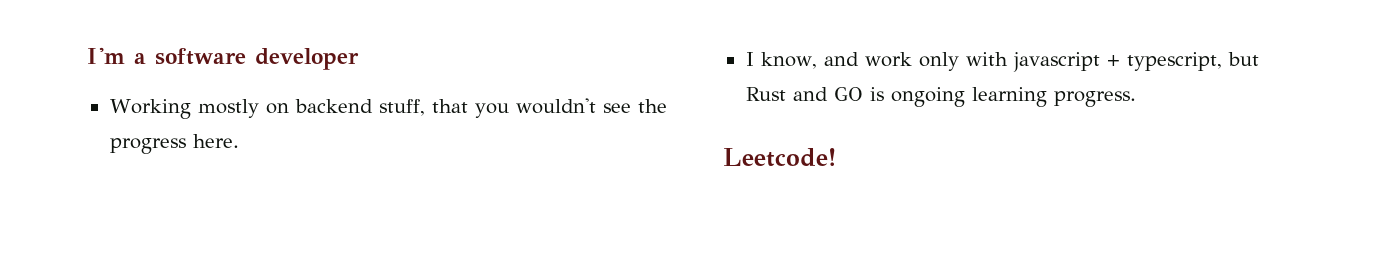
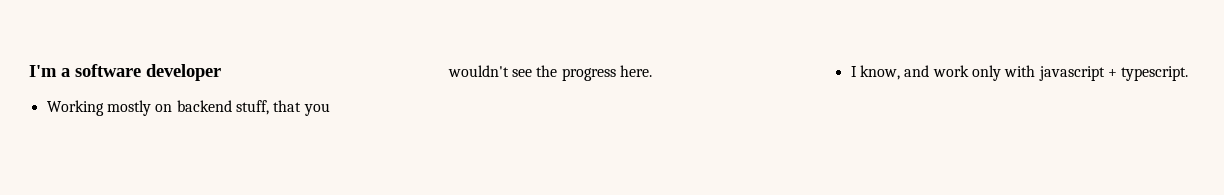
- I know, and work only with javascript + typescript, but Rust and GO is ongoing learning progress.
- Leetcode!
+ I know, and work only with javascript + typescript.

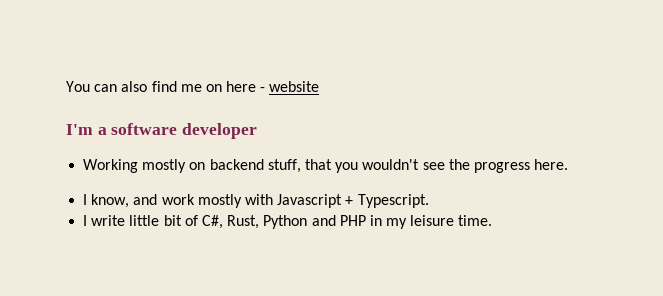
+ You can also find me on here - website
- I know, and work only with javascript + typescript.
+ I know, and work mostly with Javascript + Typescript.
+ I write little bit of C#, Rust, Python and PHP in my leisure time.

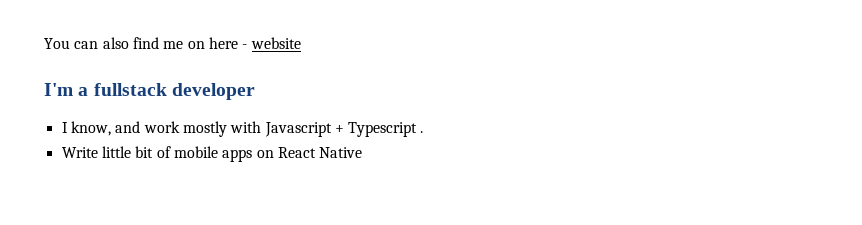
- I'm a software developer
+ I'm a fullstack developer
- Working mostly on backend stuff, that you wouldn't see the progress here.
- I know, and work mostly with Javascript + Typescript.
- I write little bit of C#, Rust, Python and PHP in my leisure time.
+ I know, and work mostly with Javascript + Typescript .
+ Write little bit of mobile apps on React Native

